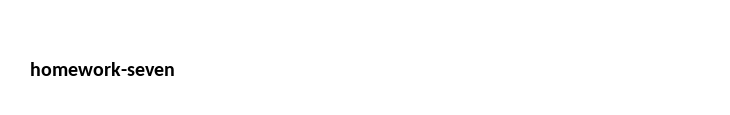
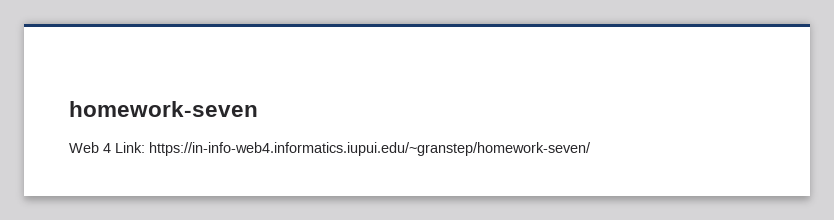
+ Web 4 Link: https://in-info-web4.informatics.iupui.edu/~granstep/homework-seven/

